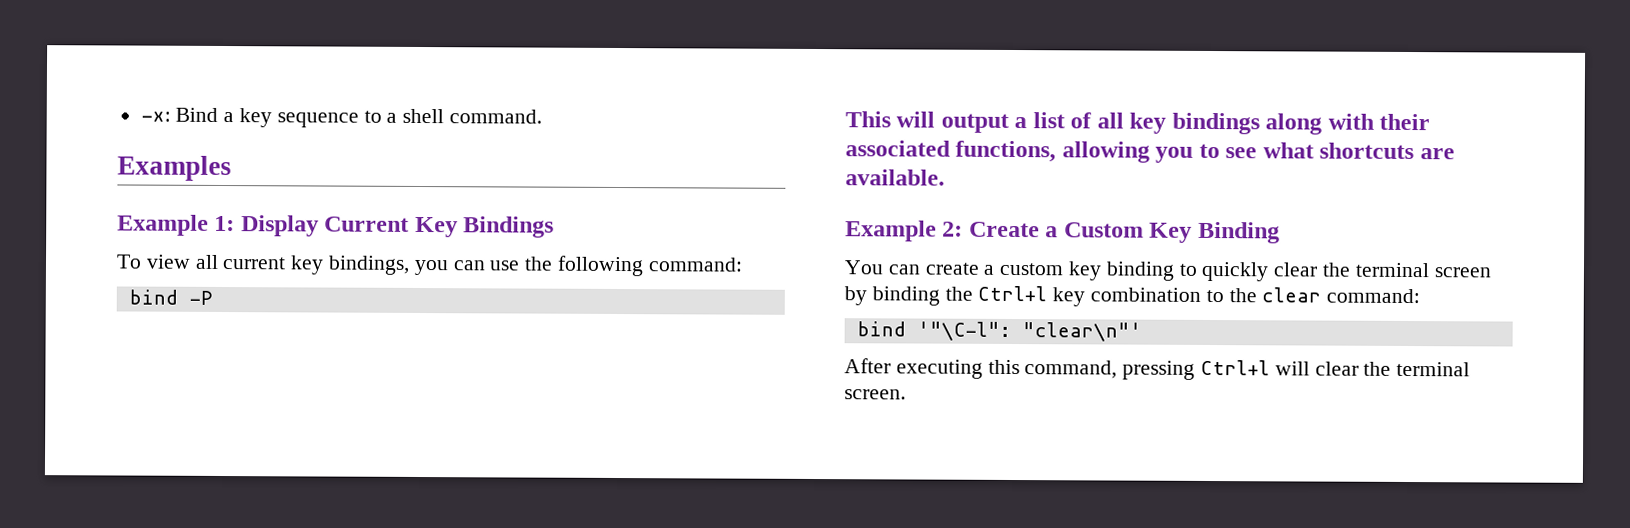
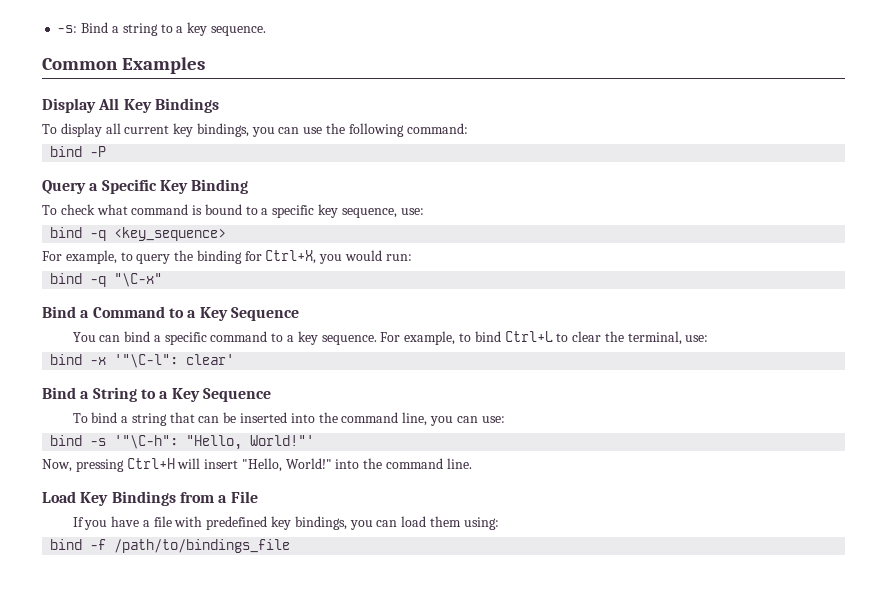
- -x: Bind a key sequence to a shell command.
- Examples
- Example 1: Display Current Key Bindings
+ -s: Bind a string to a key sequence.
+ Common Examples
+ Display All Key Bindings
- To view all current key bindings, you can use the following command:
+ To display all current key bindings, you can use the following command:
- This will output a list of all key bindings along with their associated functions, allowing you to see what shortcuts are available.
- Example 2: Create a Custom Key Binding
- You can create a custom key binding to quickly clear the terminal screen by binding the Ctrl+l key combination to the clear command:
- bind '"\C-l": "clear\n"'
- After executing this command, pressing Ctrl+l will clear the terminal screen.
+ Query a Specific Key Binding
+ To check what command is bound to a specific key sequence, use:
+ bind -q <key_sequence>
+ For example, to query the binding for Ctrl+X, you would run:
+ bind -q "\C-x"
+ Bind a Command to a Key Sequence
+ You can bind a specific command to a key sequence. For example, to bind Ctrl+L to clear the terminal, use:
+ bind -x '"\C-l": clear'
+ Bind a String to a Key Sequence
+ To bind a string that can be inserted into the command line, you can use:
+ bind -s '"\C-h": "Hello, World!"'
+ Now, pressing Ctrl+H will insert "Hello, World!" into the command line.
+ Load Key Bindings from a File
+ If you have a file with predefined key bindings, you can load them using:
+ bind -f /path/to/bindings_file

